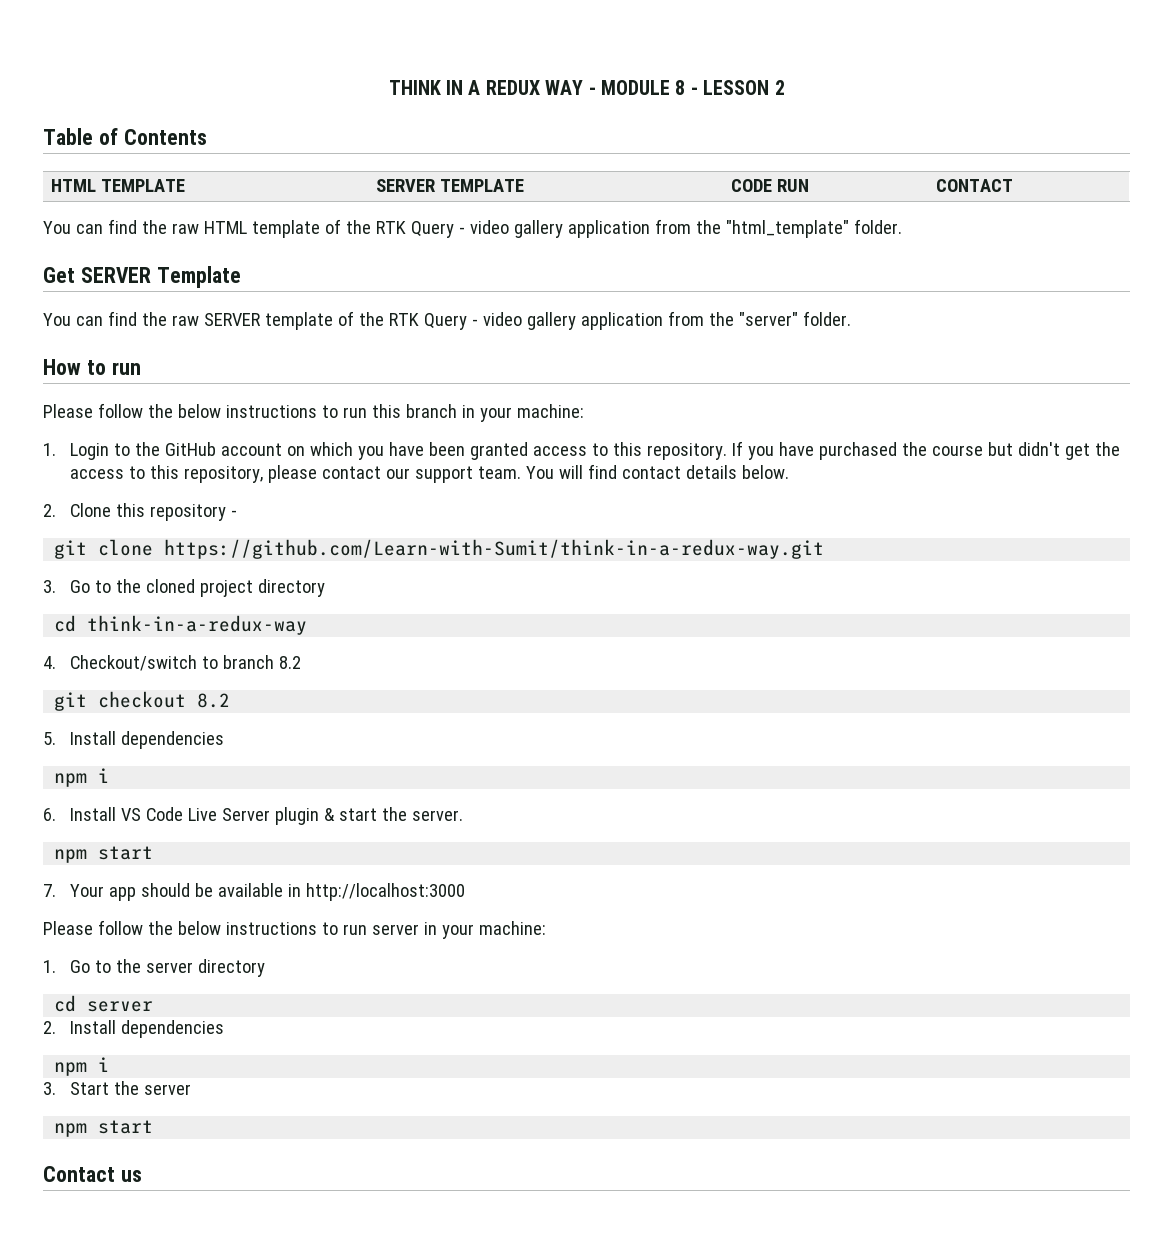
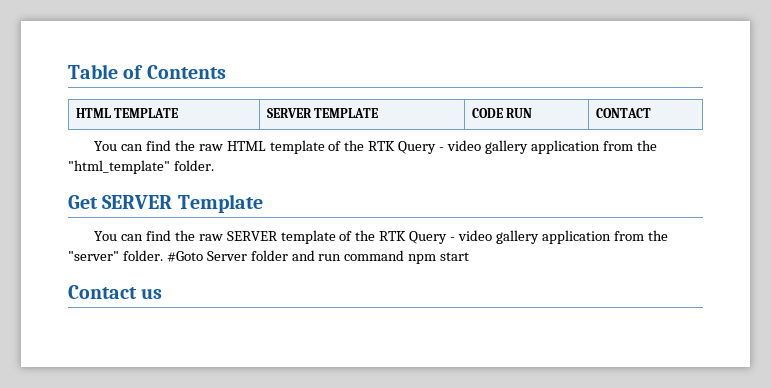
- THINK IN A REDUX WAY - MODULE 8 - LESSON 2
- You can find the raw SERVER template of the RTK Query - video gallery application from the "server" folder.
- How to run
- Please follow the below instructions to run this branch in your machine:
- 1. Login to the GitHub account on which you have been granted access to this repository. If you have purchased the course but didn't get the access to this repository, please contact our support team. You will find contact details below.
- 2. Clone this repository -
- git clone https://github.com/Learn-with-Sumit/think-in-a-redux-way.git
- 3. Go to the cloned project directory
- cd think-in-a-redux-way
- 4. Checkout/switch to branch 8.2
- git checkout 8.2
- 5. Install dependencies
- npm i
- 6. Install VS Code Live Server plugin & start the server.
- npm start
- 7. Your app should be available in http://localhost:3000
- Please follow the below instructions to run server in your machine:
- 1. Go to the server directory
- cd server
- 2. Install dependencies
- npm i
- 3. Start the server
- npm start
+ You can find the raw SERVER template of the RTK Query - video gallery application from the "server" folder. #Goto Server folder and run command npm start

